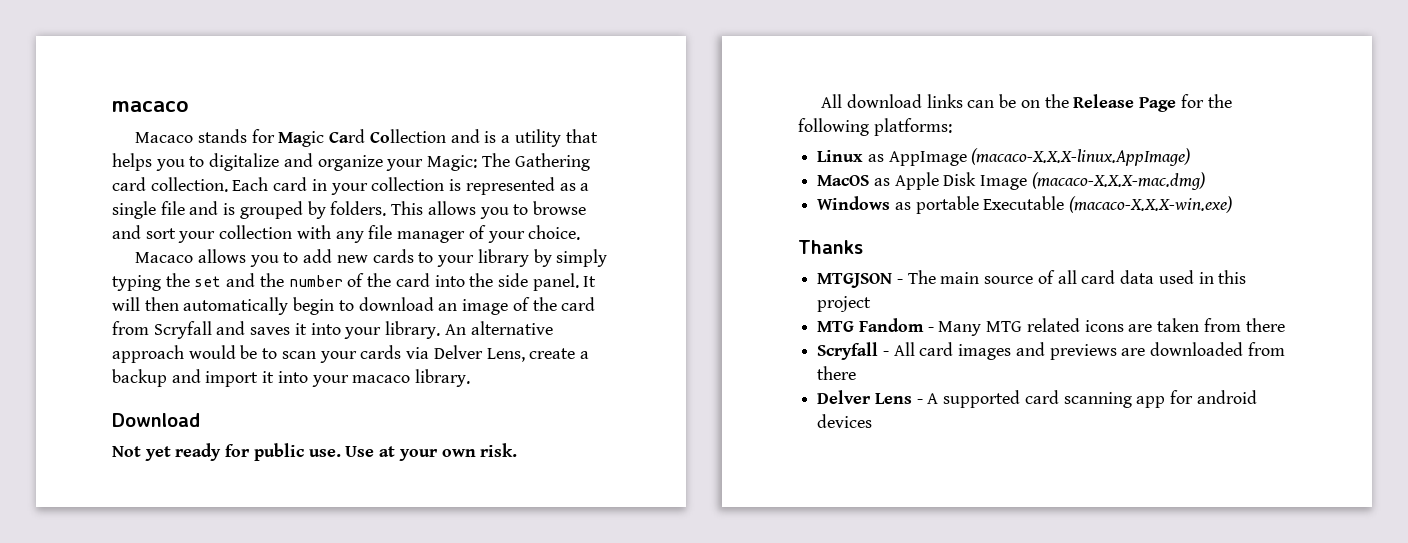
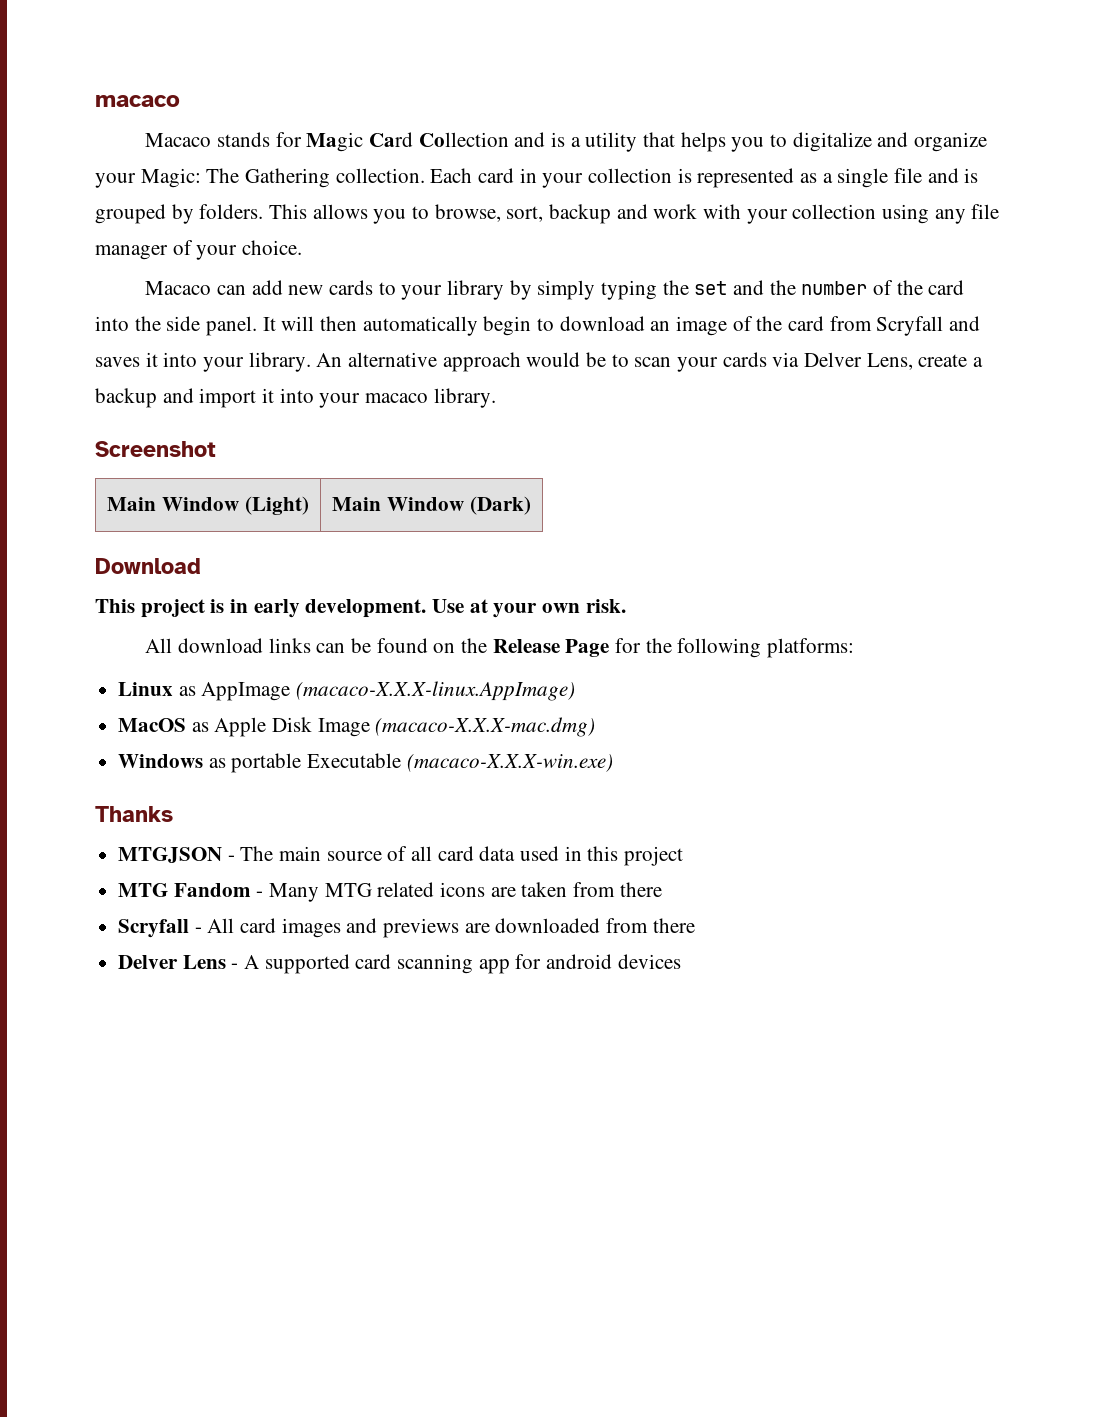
- Macaco stands for Magic Card Collection and is a utility that helps you to digitalize and organize your Magic: The Gathering card collection.
+ Macaco stands for Magic Card Collection and is a utility that helps you to digitalize and organize your Magic: The Gathering collection.
- This allows you to browse and sort your collection with any file manager of your choice.
+ This allows you to browse, sort, backup and work with your collection using any file manager of your choice.
- Macaco allows you to add new cards to your library by simply typing the set and the number of the card into the side panel.
+ Macaco can add new cards to your library by simply typing the set and the number of the card into the side panel.
+ Screenshot
+ Main Window (Light) | Main Window (Dark)
  Download
- Not yet ready for public use.
+ This project is in early development.
- All download links can be on the Release Page for the following platforms:
+ All download links can be found on the Release Page for the following platforms:

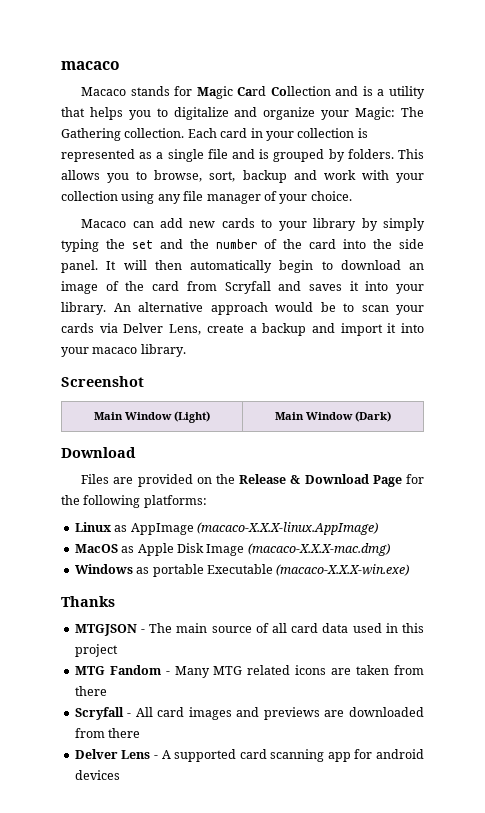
- This project is in early development. Use at your own risk.
- All download links can be found on the Release Page for the following platforms:
+ Files are provided on the Release & Download Page for the following platforms:

